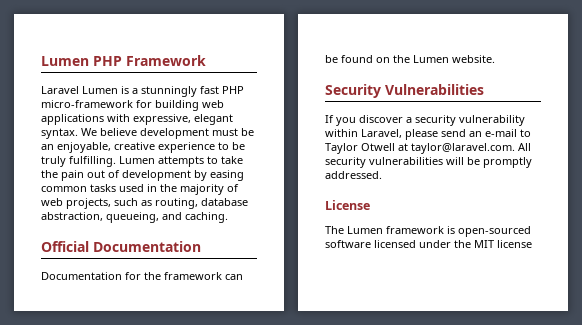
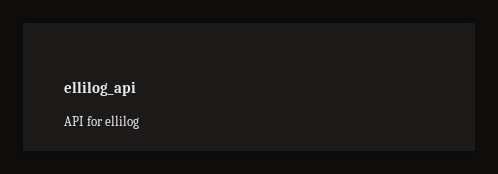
- Lumen PHP Framework
- Laravel Lumen is a stunningly fast PHP micro-framework for building web applications with expressive, elegant syntax. We believe development must be an enjoyable, creative experience to be truly fulfilling. Lumen attempts to take the pain out of development by easing common tasks used in the majority of web projects, such as routing, database abstraction, queueing, and caching.
- Official Documentation
- Documentation for the framework can be found on the Lumen website.
- Security Vulnerabilities
- If you discover a security vulnerability within Laravel, please send an e-mail to Taylor Otwell at taylor@laravel.com. All security vulnerabilities will be promptly addressed.
- License
- The Lumen framework is open-sourced software licensed under the MIT license
+ ellilog_api
+ API for ellilog

